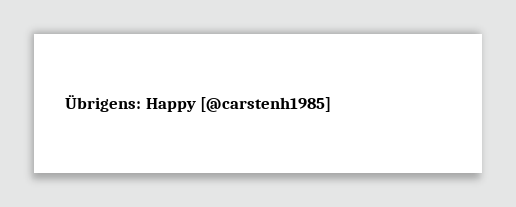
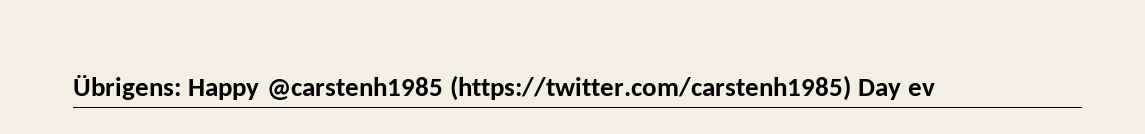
- Übrigens: Happy [@carstenh1985]
+ Übrigens: Happy @carstenh1985 (https://twitter.com/carstenh1985) Day ev

